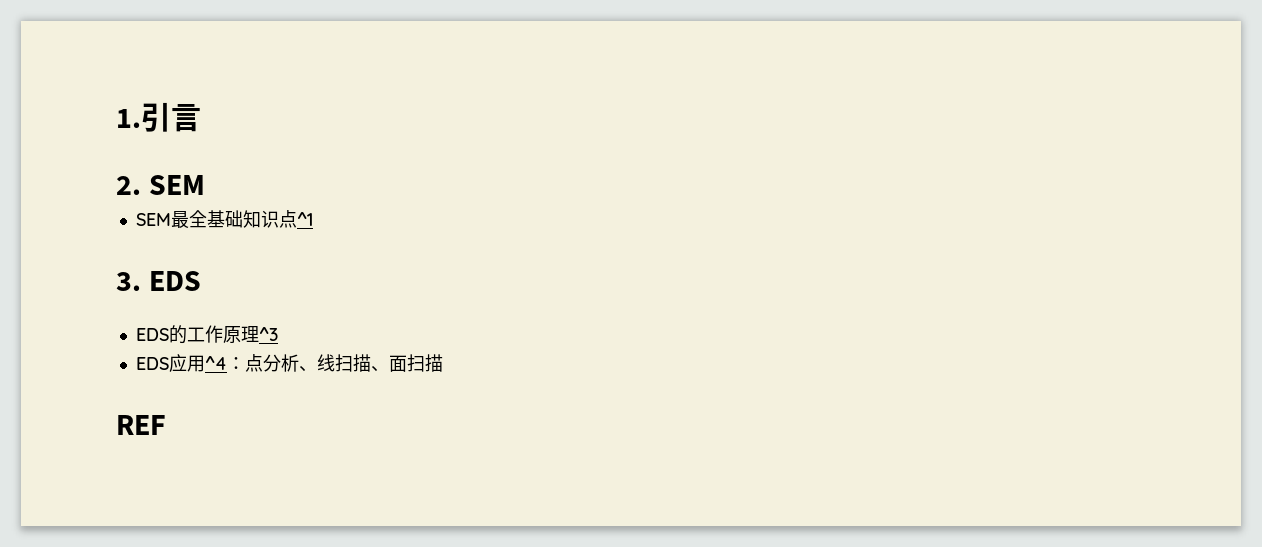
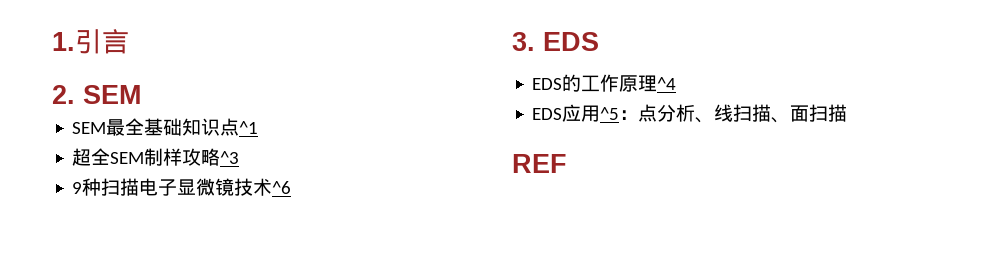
+ 超全SEM制样攻略^3
+ 9种扫描电子显微镜技术^6
- EDS的工作原理^3
+ EDS的工作原理^4
- EDS应用^4：点分析、线扫描、面扫描
+ EDS应用^5：点分析、线扫描、面扫描

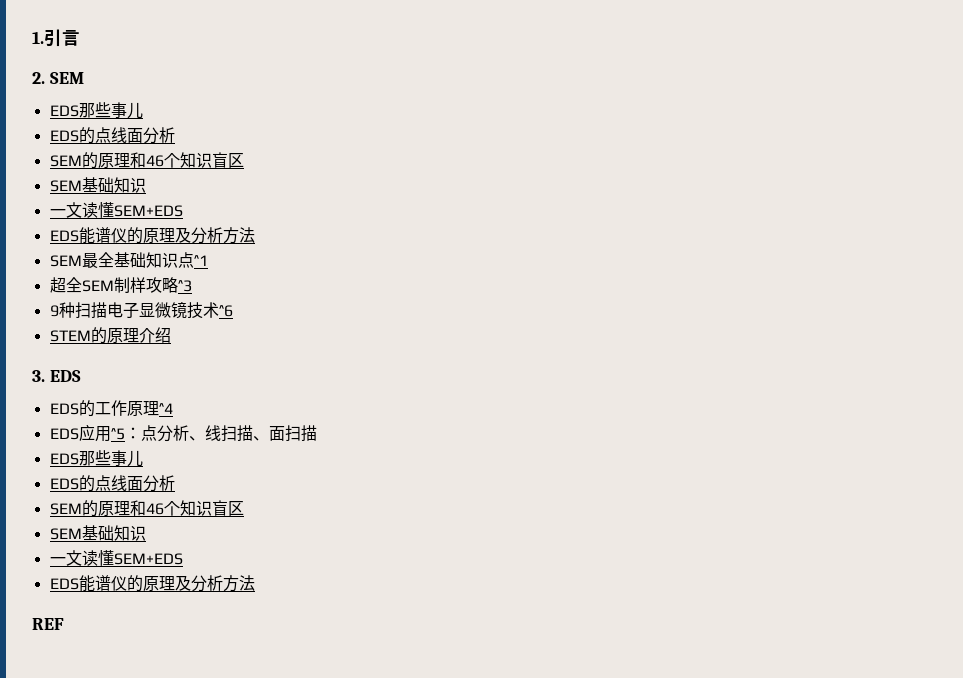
  2. SEM
+ EDS那些事儿
+ EDS的点线面分析
+ SEM的原理和46个知识盲区
+ SEM基础知识
+ 一文读懂SEM+EDS
+ EDS能谱仪的原理及分析方法
+ STEM的原理介绍
  EDS应用^5：点分析、线扫描、面扫描
+ EDS那些事儿
+ EDS的点线面分析
+ SEM的原理和46个知识盲区
+ SEM基础知识
+ 一文读懂SEM+EDS
+ EDS能谱仪的原理及分析方法

